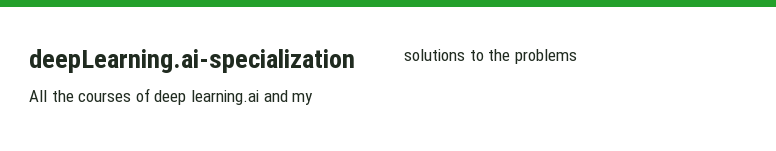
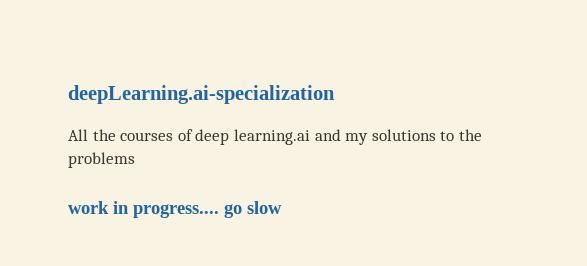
+ work in progress.... go slow

